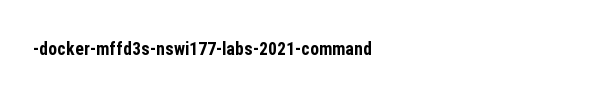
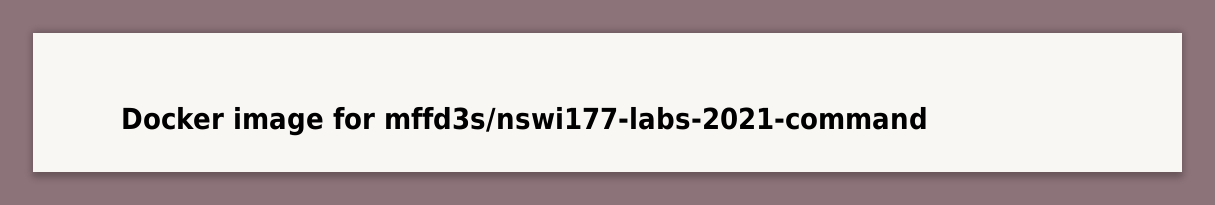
- -docker-mffd3s-nswi177-labs-2021-command
+ Docker image for mffd3s/nswi177-labs-2021-command

